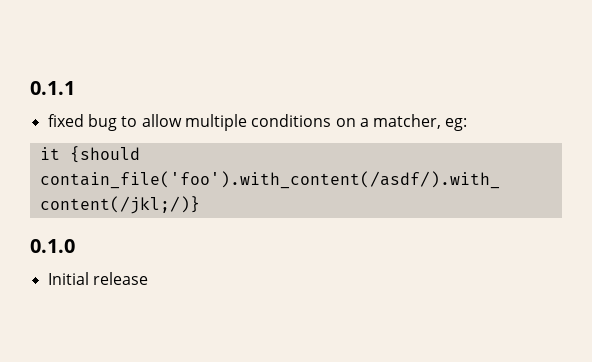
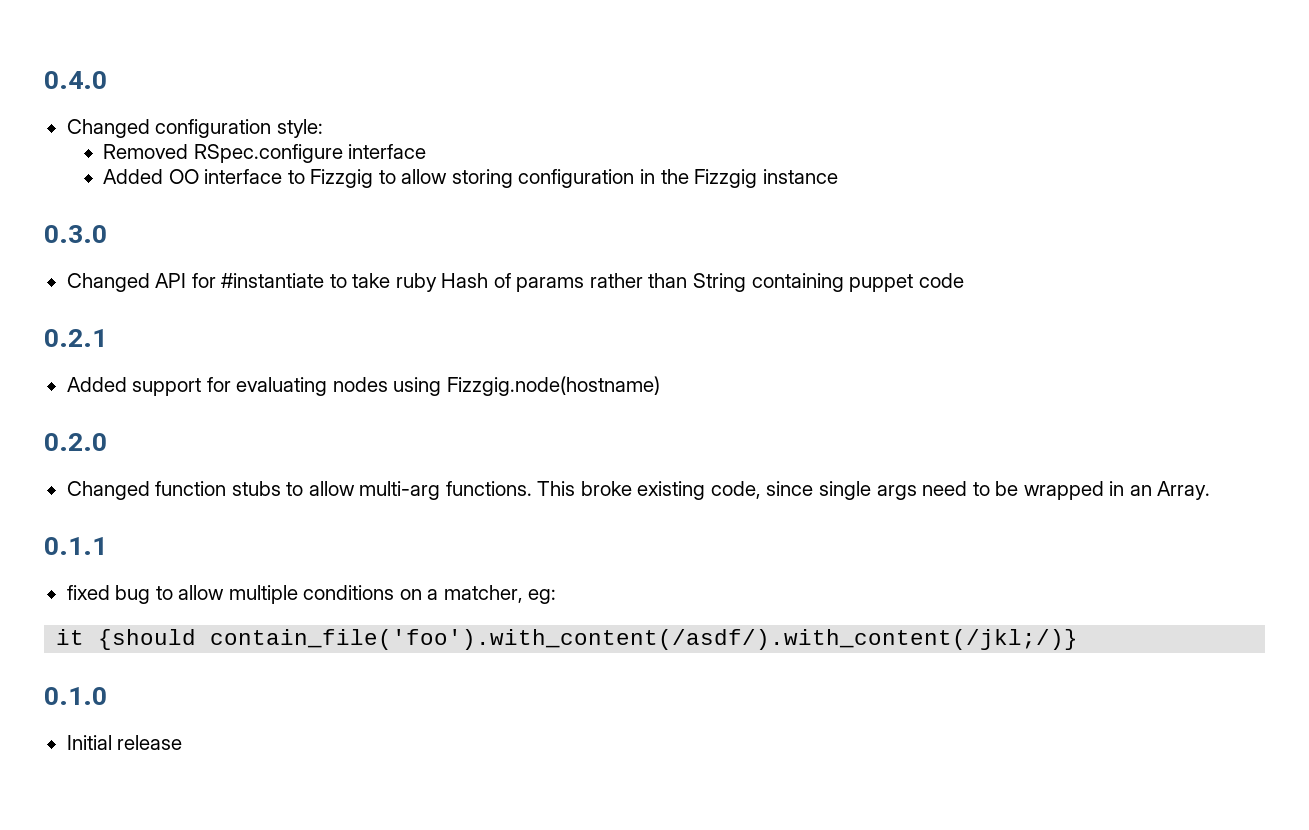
+ 0.4.0
+ Changed configuration style:
+ Removed RSpec.configure interface
+ Added OO interface to Fizzgig to allow storing configuration in the Fizzgig instance
+ 0.3.0
+ Changed API for #instantiate to take ruby Hash of params rather than String containing puppet code
+ 0.2.1
+ Added support for evaluating nodes using Fizzgig.node(hostname)
+ 0.2.0
+ Changed function stubs to allow multi-arg functions. This broke existing code, since single args need to be wrapped in an Array.

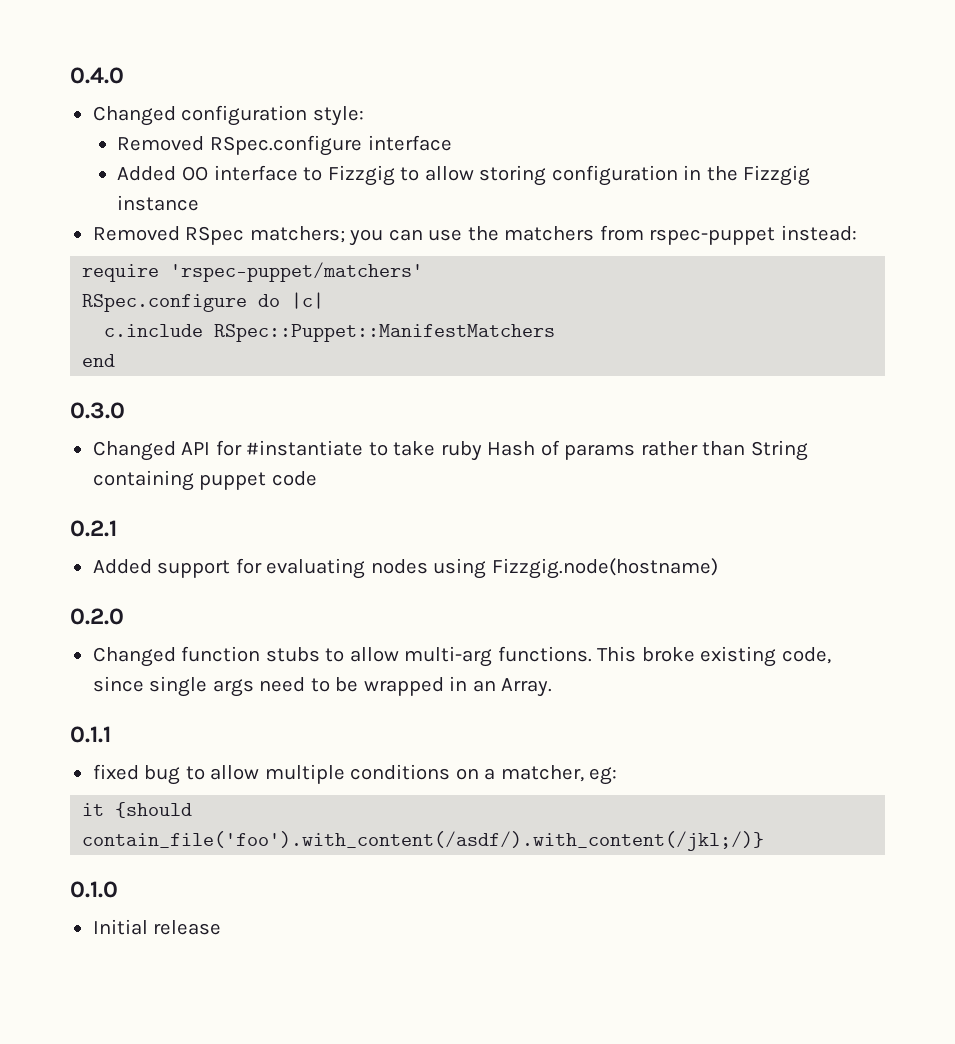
+ Removed RSpec matchers; you can use the matchers from rspec-puppet instead:
+ require 'rspec-puppet/matchers'
+ RSpec.configure do |c|
+ c.include RSpec::Puppet::ManifestMatchers
+ end

